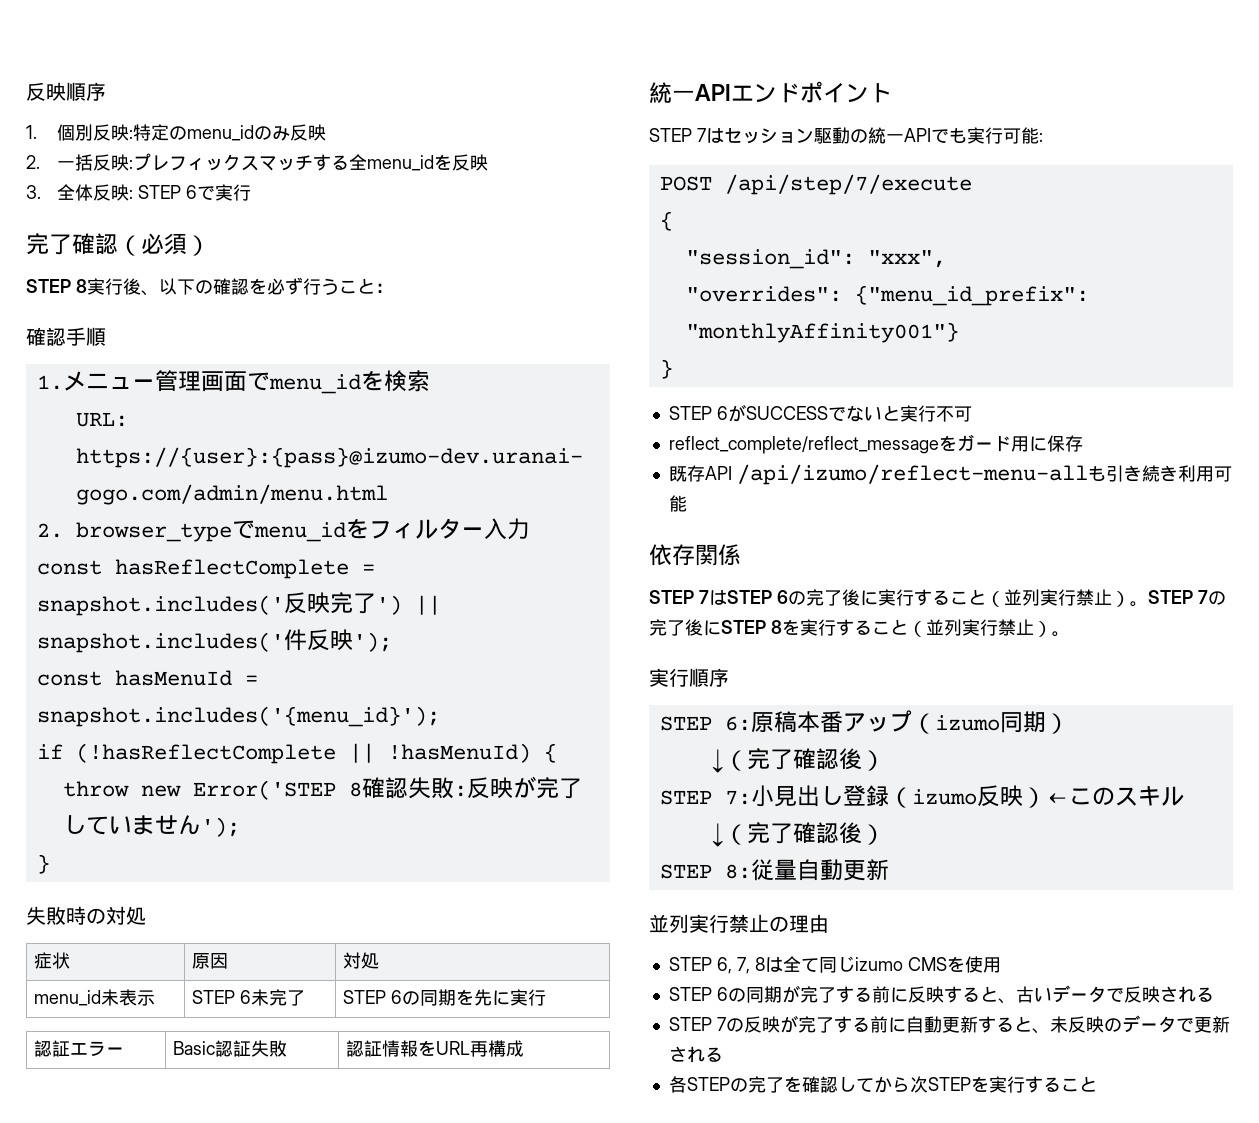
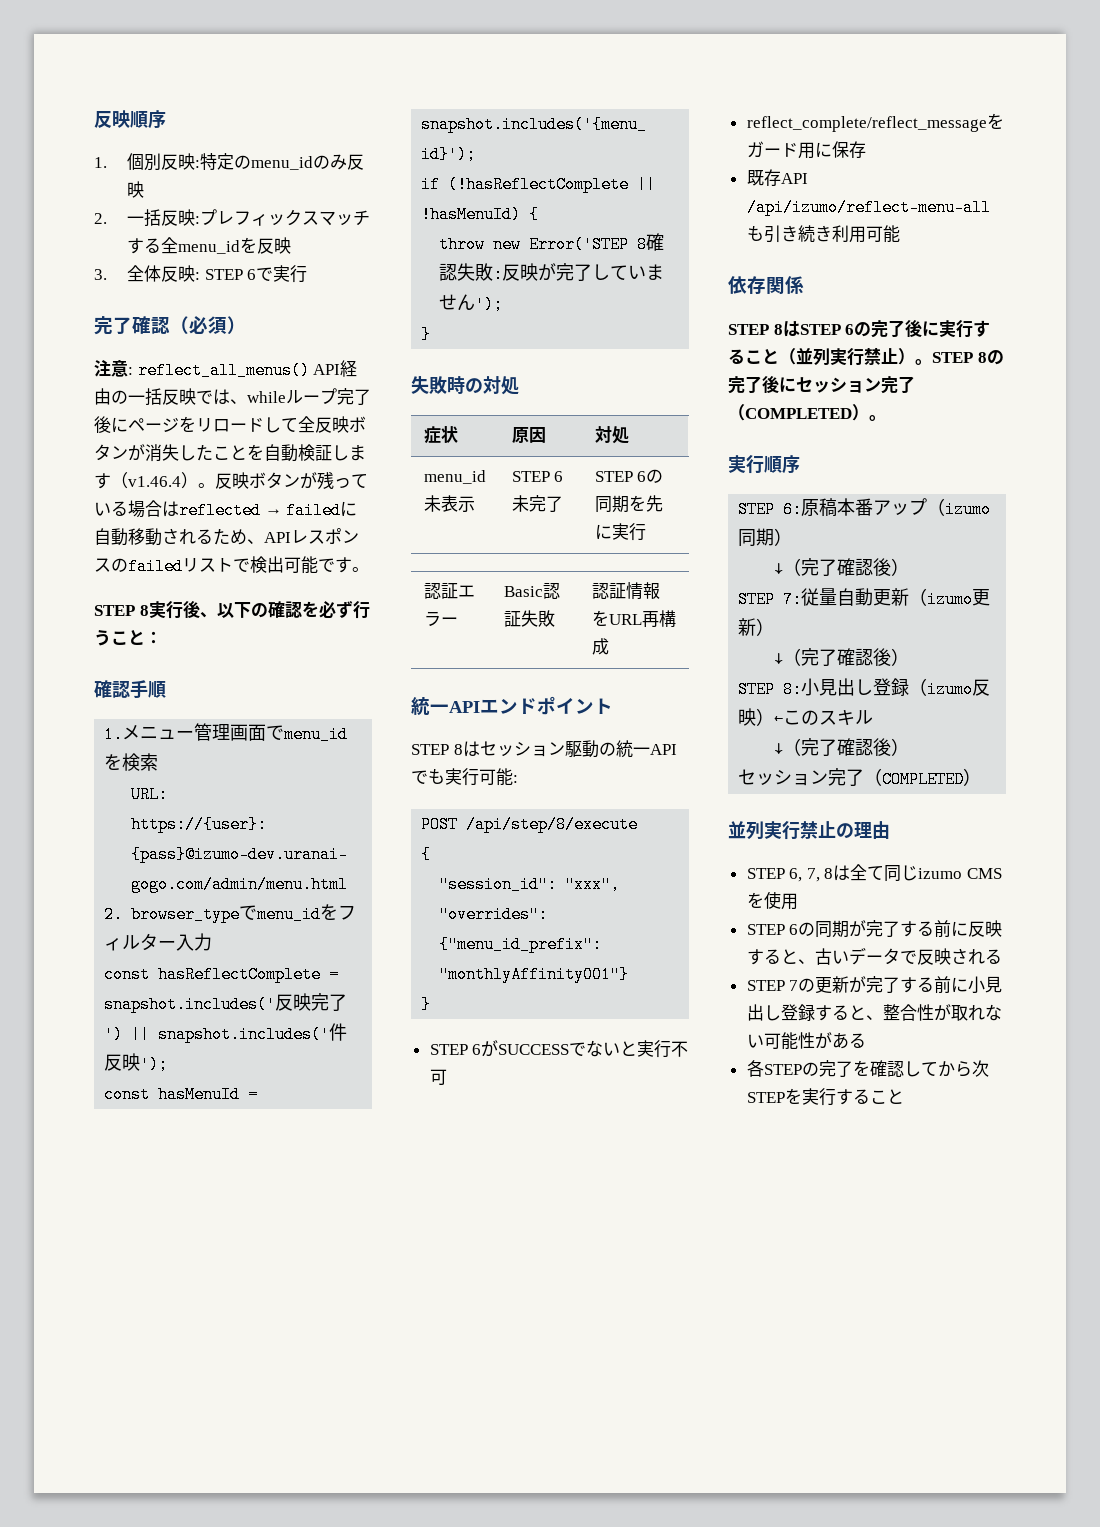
+ 注意: reflect_all_menus() API経由の一括反映では、whileループ完了後にページをリロードして全反映ボタンが消失したことを自動検証します（v1.46.4）。反映ボタンが残っている場合はreflected → failedに自動移動されるため、APIレスポンスのfailedリストで検出可能です。
- STEP 7はセッション駆動の統一APIでも実行可能:
+ STEP 8はセッション駆動の統一APIでも実行可能:
- POST /api/step/7/execute
+ POST /api/step/8/execute
- STEP 7はSTEP 6の完了後に実行すること（並列実行禁止）。
+ STEP 8はSTEP 6の完了後に実行すること（並列実行禁止）。
- STEP 7の完了後にSTEP 8を実行すること（並列実行禁止）。
+ STEP 8の完了後にセッション完了（COMPLETED）。
- STEP 7:小見出し登録（izumo反映）←このスキル
+ STEP 7:従量自動更新（izumo更新）
  ↓（完了確認後）
- STEP 8:従量自動更新
+ STEP 8:小見出し登録（izumo反映）←このスキル
+ ↓（完了確認後）
+ セッション完了（COMPLETED）
- STEP 7の反映が完了する前に自動更新すると、未反映のデータで更新される
+ STEP 7の更新が完了する前に小見出し登録すると、整合性が取れない可能性がある

